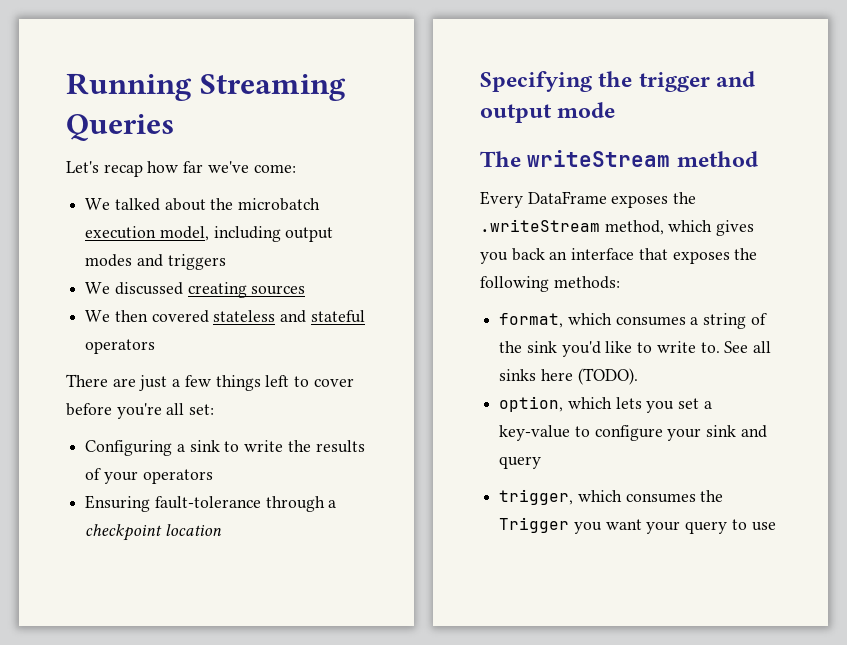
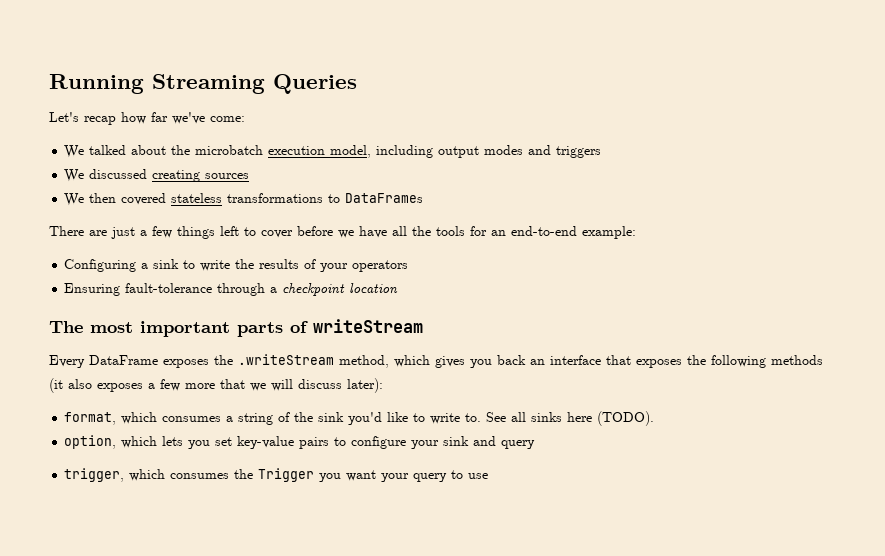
- We then covered stateless and stateful operators
+ We then covered stateless transformations to DataFrames
- There are just a few things left to cover before you're all set:
+ There are just a few things left to cover before we have all the tools for an end-to-end example:
- Specifying the trigger and output mode
- The writeStream method
+ The most important parts of writeStream
- Every DataFrame exposes the .writeStream method, which gives you back an interface that exposes the following methods:
+ Every DataFrame exposes the .writeStream method, which gives you back an interface that exposes the following methods (it also exposes a few more that we will discuss later):
- option, which lets you set a key-value to configure your sink and query
+ option, which lets you set key-value pairs to configure your sink and query

